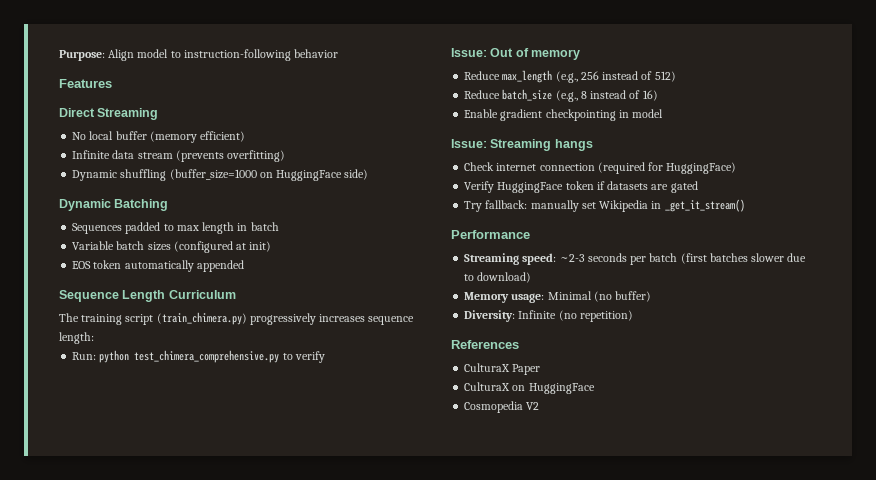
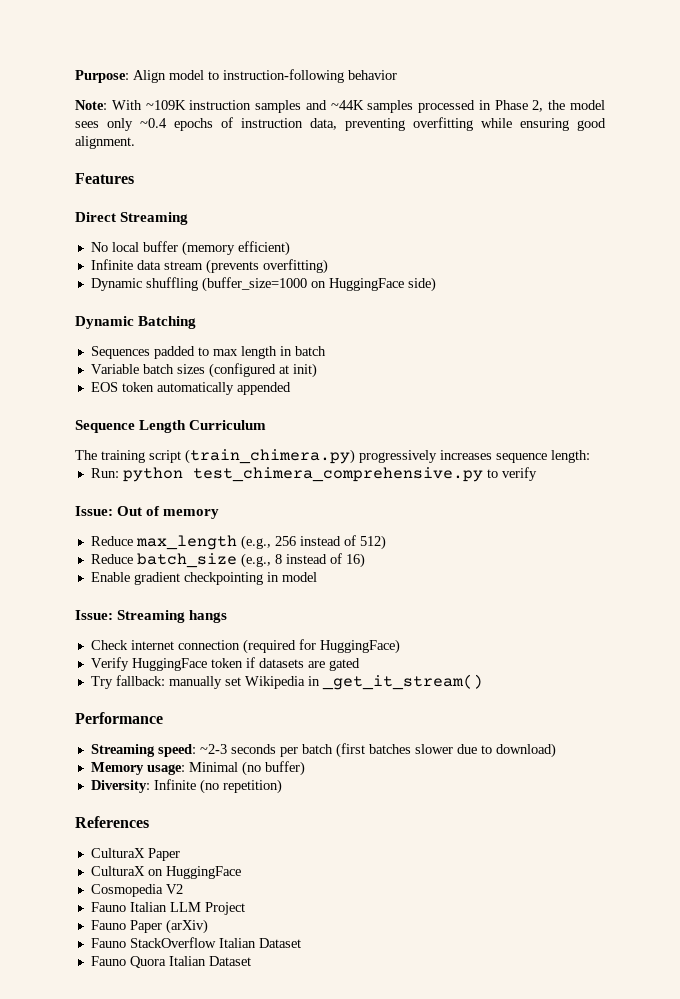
+ Note: With ~109K instruction samples and ~44K samples processed in Phase 2, the model sees only ~0.4 epochs of instruction data, preventing overfitting while ensuring good alignment.
+ Fauno Italian LLM Project
+ Fauno Paper (arXiv)
+ Fauno StackOverflow Italian Dataset
+ Fauno Quora Italian Dataset

